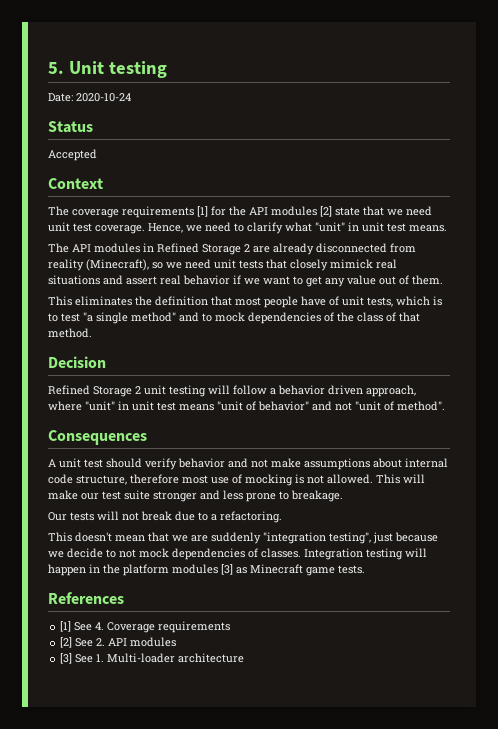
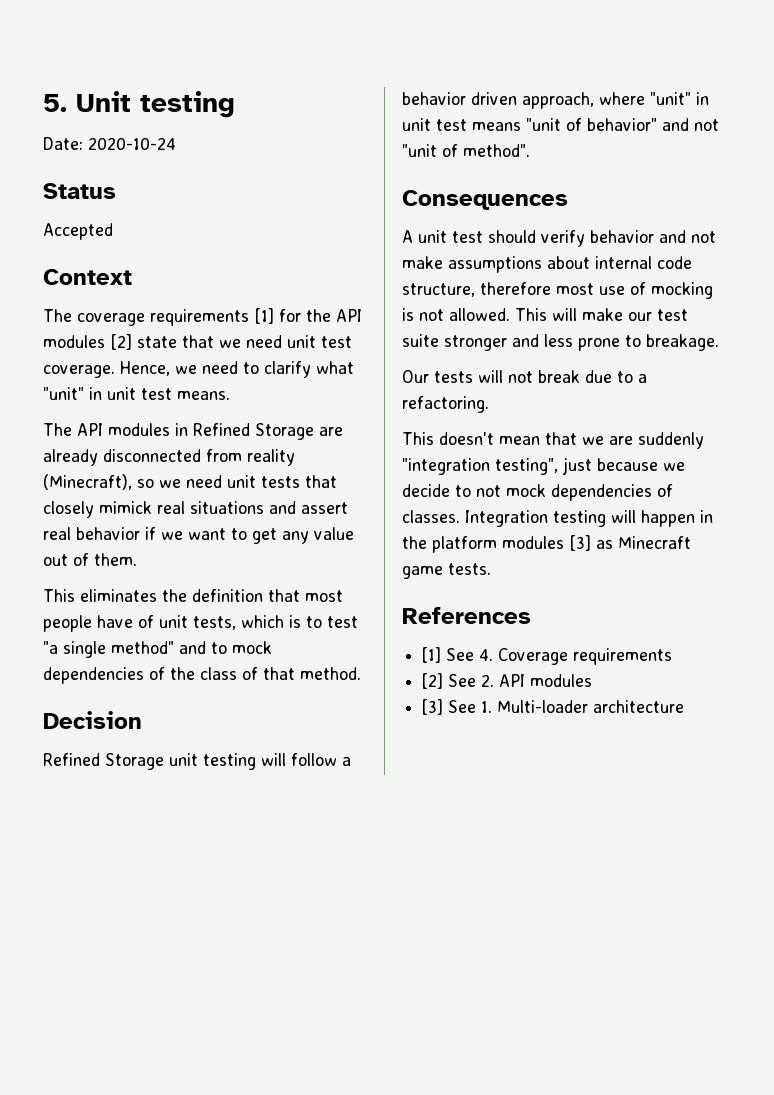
- The API modules in Refined Storage 2 are already disconnected from reality (Minecraft), so we need unit tests that closely mimick real situations and assert real behavior if we want to get any value out of them.
+ The API modules in Refined Storage are already disconnected from reality (Minecraft), so we need unit tests that closely mimick real situations and assert real behavior if we want to get any value out of them.
- Refined Storage 2 unit testing will follow a behavior driven approach, where "unit" in unit test means "unit of behavior" and not "unit of method".
+ Refined Storage unit testing will follow a behavior driven approach, where "unit" in unit test means "unit of behavior" and not "unit of method".

